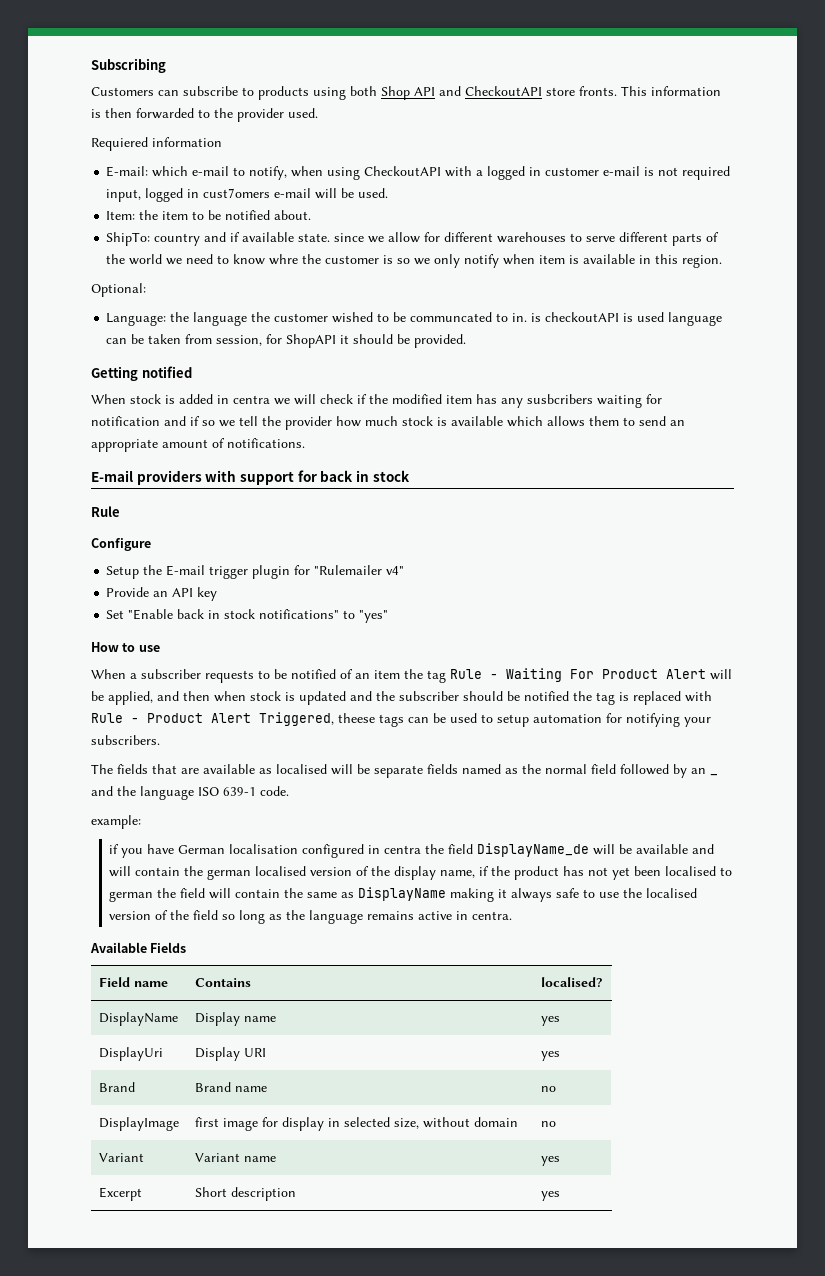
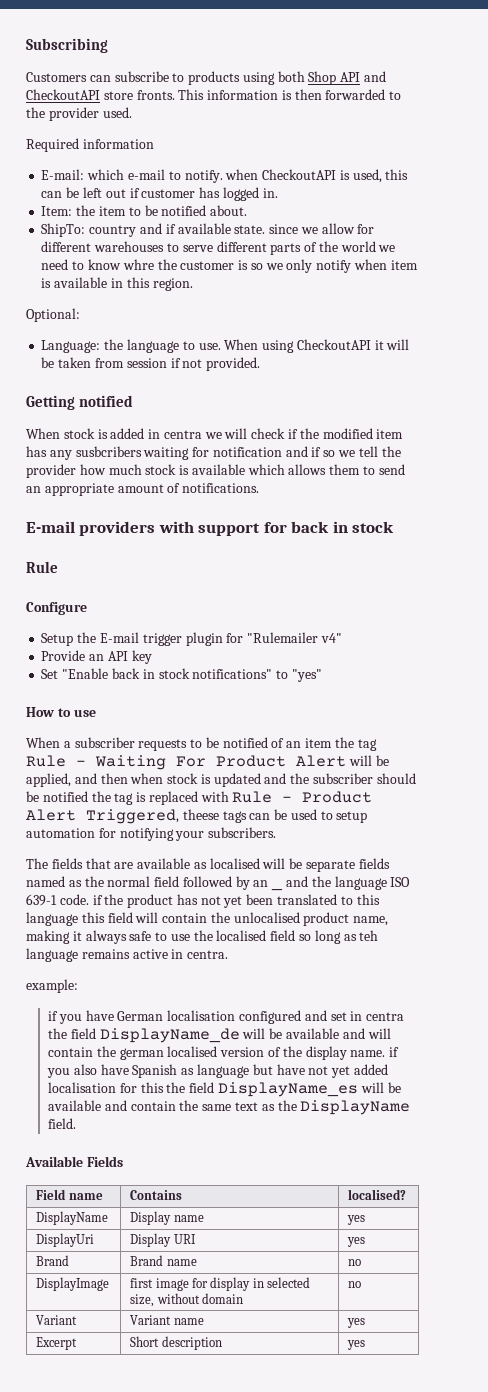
- Requiered information
+ Required information
- E-mail: which e-mail to notify, when using CheckoutAPI with a logged in customer e-mail is not required input, logged in cust7omers e-mail will be used.
+ E-mail: which e-mail to notify. when CheckoutAPI is used, this can be left out if customer has logged in.
- Language: the language the customer wished to be communcated to in. is checkoutAPI is used language can be taken from session, for ShopAPI it should be provided.
+ Language: the language to use. When using CheckoutAPI it will be taken from session if not provided.
- The fields that are available as localised will be separate fields named as the normal field followed by an _ and the language ISO 639-1 code.
+ The fields that are available as localised will be separate fields named as the normal field followed by an _ and the language ISO 639-1 code. if the product has not yet been translated to this language this field will contain the unlocalised product name, making it always safe to use the localised field so long as teh language remains active in centra.
- if you have German localisation configured in centra the field DisplayName_de will be available and will contain the german localised version of the display name, if the product has not yet been localised to german the field will contain the same as DisplayName making it always safe to use the localised version of the field so long as the language remains active in centra.
+ if you have German localisation configured and set in centra the field DisplayName_de will be available and will contain the german localised version of the display name. if you also have Spanish as language but have not yet added localisation for this the field DisplayName_es will be available and contain the same text as the DisplayName field.

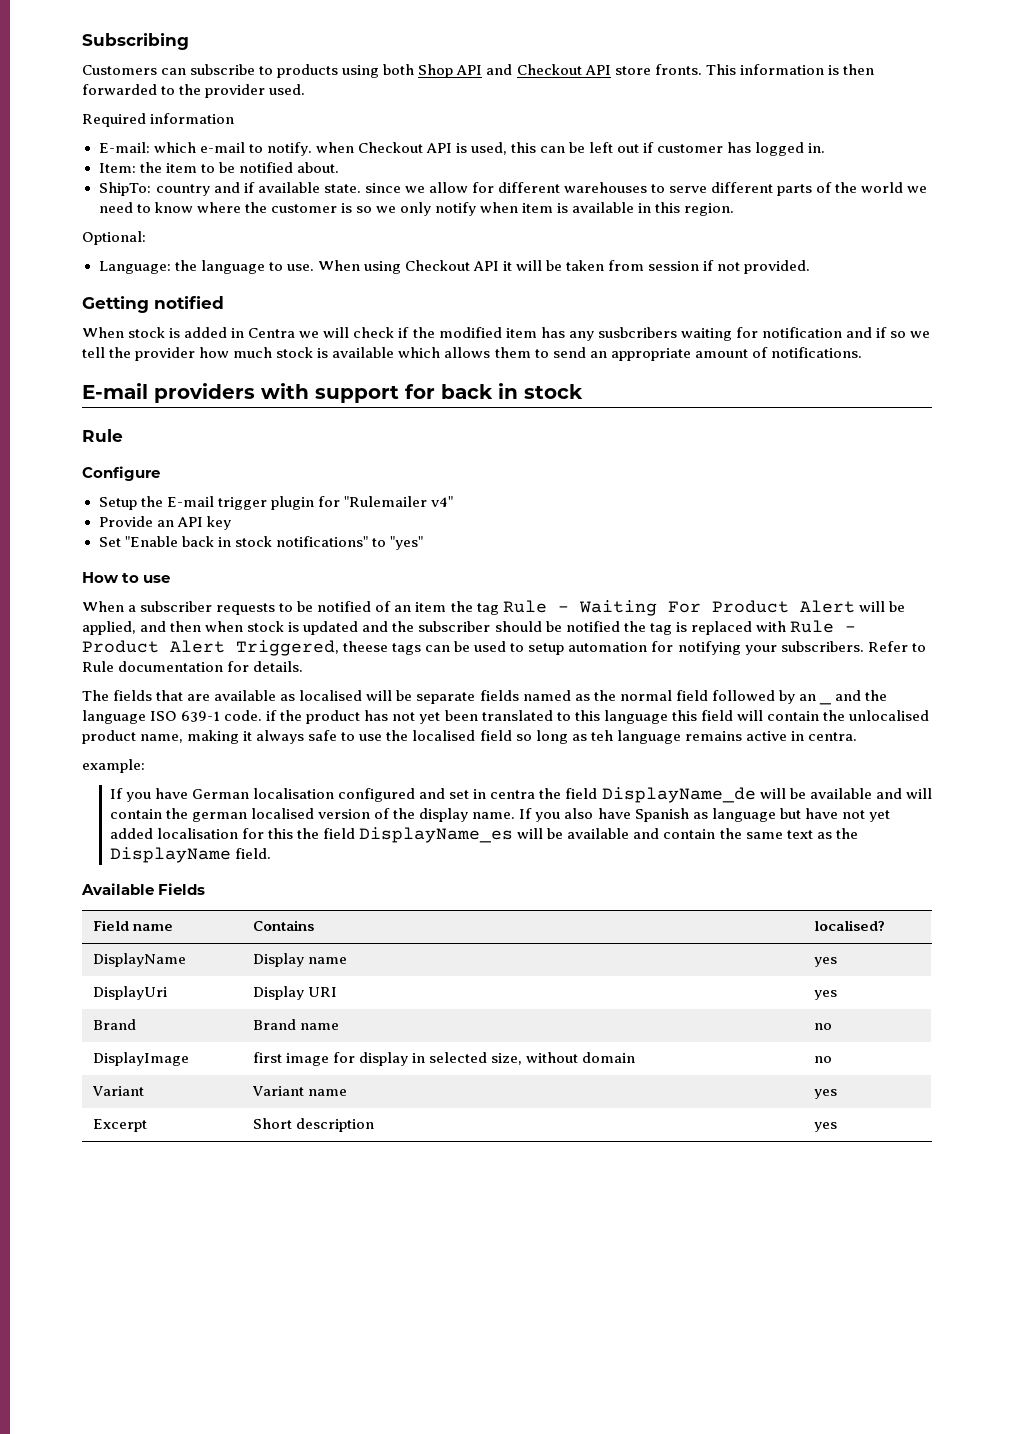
- Customers can subscribe to products using both Shop API and CheckoutAPI store fronts.
+ Customers can subscribe to products using both Shop API and Checkout API store fronts.
- E-mail: which e-mail to notify. when CheckoutAPI is used, this can be left out if customer has logged in.
+ E-mail: which e-mail to notify. when Checkout API is used, this can be left out if customer has logged in.
- ShipTo: country and if available state. since we allow for different warehouses to serve different parts of the world we need to know whre the customer is so we only notify when item is available in this region.
+ ShipTo: country and if available state. since we allow for different warehouses to serve different parts of the world we need to know where the customer is so we only notify when item is available in this region.
- When using CheckoutAPI it will be taken from session if not provided.
+ When using Checkout API it will be taken from session if not provided.
- When stock is added in centra we will check if the modified item has any susbcribers waiting for notification and if so we tell the provider how much stock is available which allows them to send an appropriate amount of notifications.
+ When stock is added in Centra we will check if the modified item has any susbcribers waiting for notification and if so we tell the provider how much stock is available which allows them to send an appropriate amount of notifications.
+ Refer to Rule documentation for details.
- if you have German localisation configured and set in centra the field DisplayName_de will be available and will contain the german localised version of the display name. if you also have Spanish as language but have not yet added localisation for this the field DisplayName_es will be available and contain the same text as the DisplayName field.
+ If you have German localisation configured and set in centra the field DisplayName_de will be available and will contain the german localised version of the display name. If you also have Spanish as language but have not yet added localisation for this the field DisplayName_es will be available and contain the same text as the DisplayName field.

